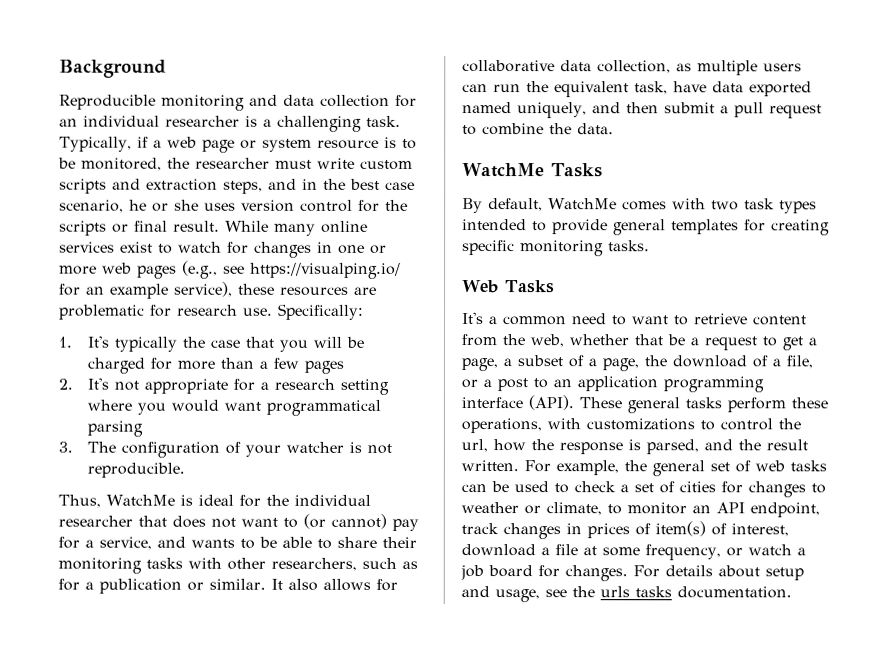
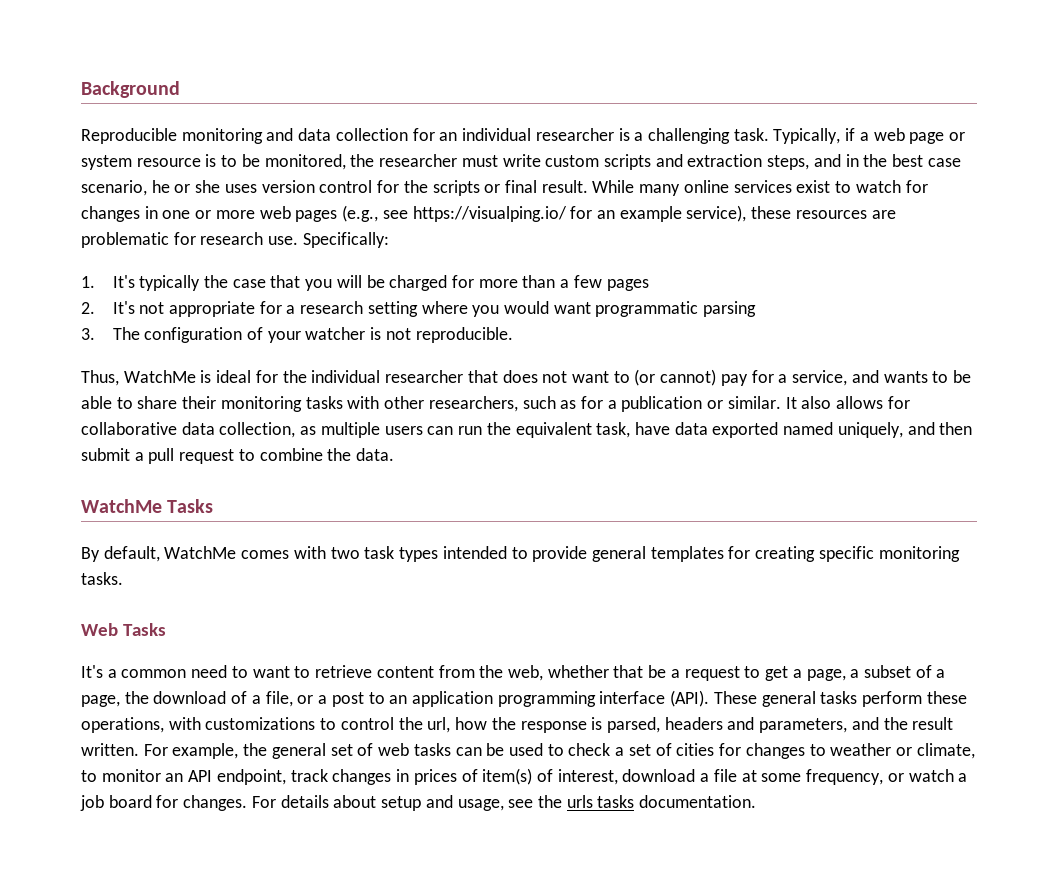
- 2. It's not appropriate for a research setting where you would want programmatical parsing
+ 2. It's not appropriate for a research setting where you would want programmatic parsing
- These general tasks perform these operations, with customizations to control the url, how the response is parsed, and the result written.
+ These general tasks perform these operations, with customizations to control the url, how the response is parsed, headers and parameters, and the result written.

